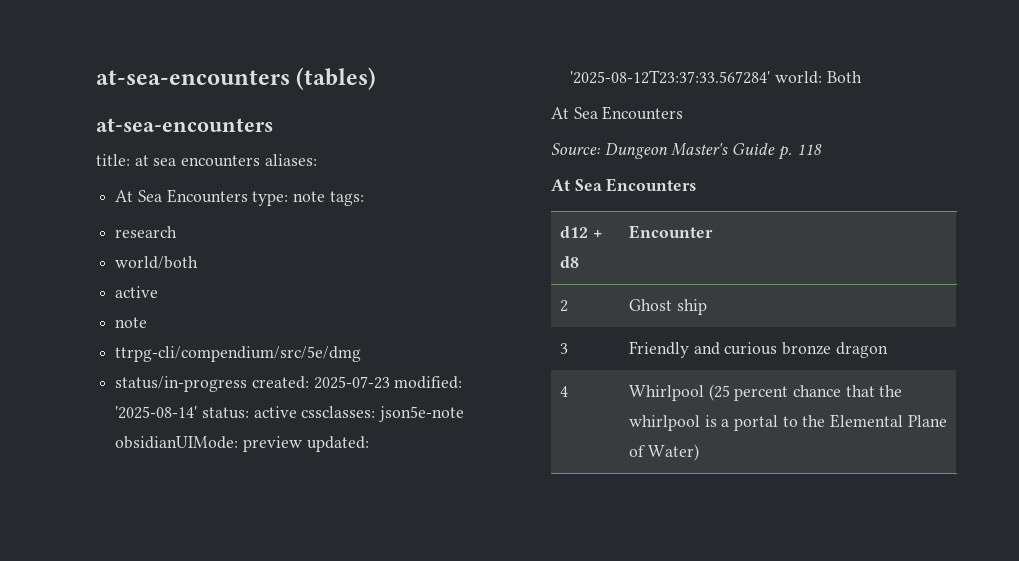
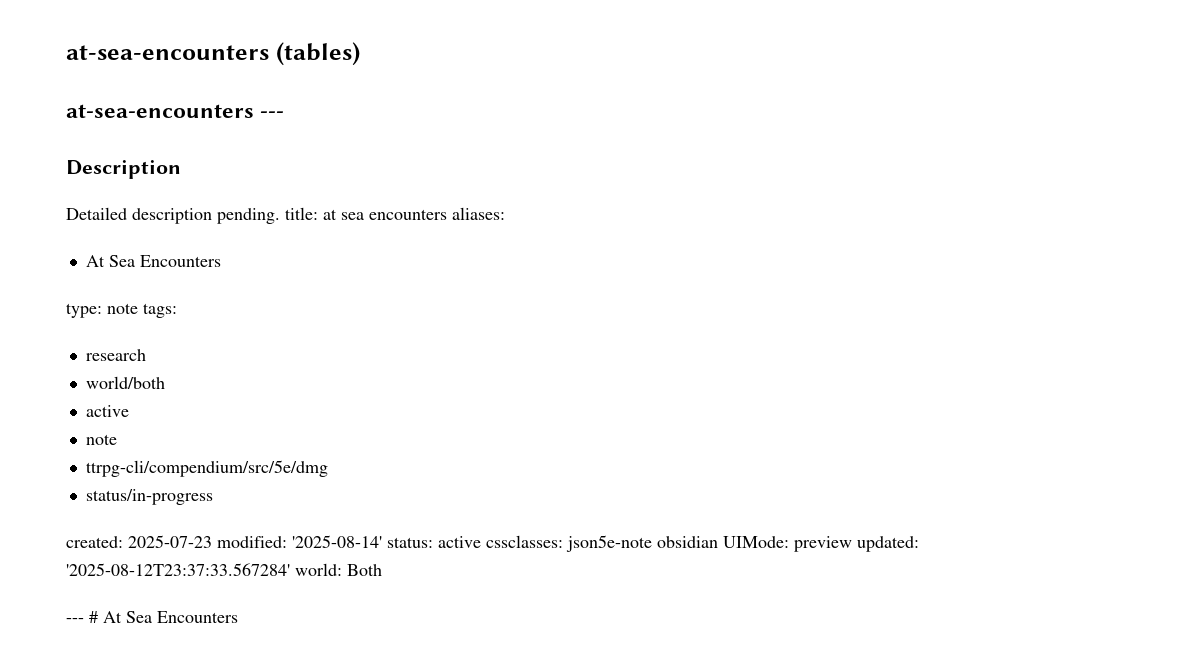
  at-sea-encounters (tables)
- at-sea-encounters
- title: at sea encounters aliases:
- At Sea Encounters type: note tags:
+ at-sea-encounters ---
+ Description
+ Detailed description pending. title: at sea encounters aliases:
+ At Sea Encounters
+ type: note tags:
- status/in-progress created: 2025-07-23 modified: '2025-08-14' status: active cssclasses: json5e-note obsidianUIMode: preview updated: '2025-08-12T23:37:33.567284' world: Both
- At Sea Encounters
- Source: Dungeon Master's Guide p. 118
- At Sea Encounters
- d12 + d8 | Encounter
- 2 | Ghost ship
- 3 | Friendly and curious bronze dragon
- 4 | Whirlpool (25 percent chance that the whirlpool is a portal to the Elemental Plane of Water)
+ status/in-progress
+ created: 2025-07-23 modified: '2025-08-14' status: active cssclasses: json5e-note obsidian UIMode: preview updated: '2025-08-12T23:37:33.567284' world: Both
+ --- # At Sea Encounters

